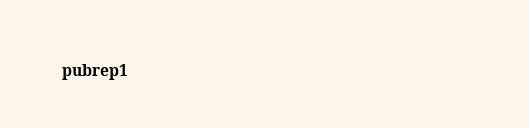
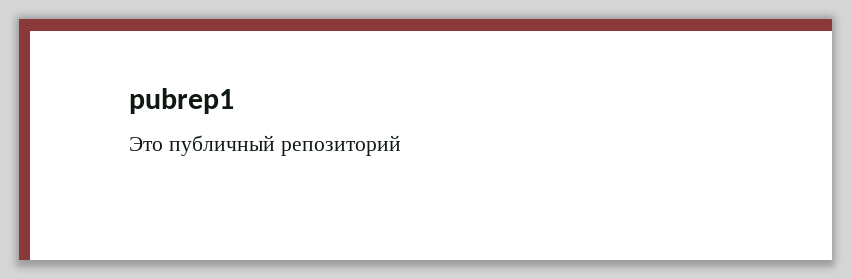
+ Это публичный репозиторий

